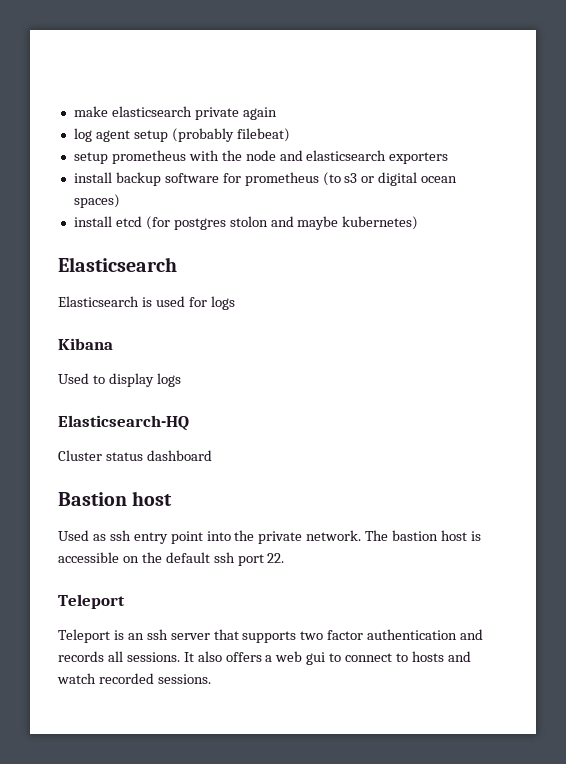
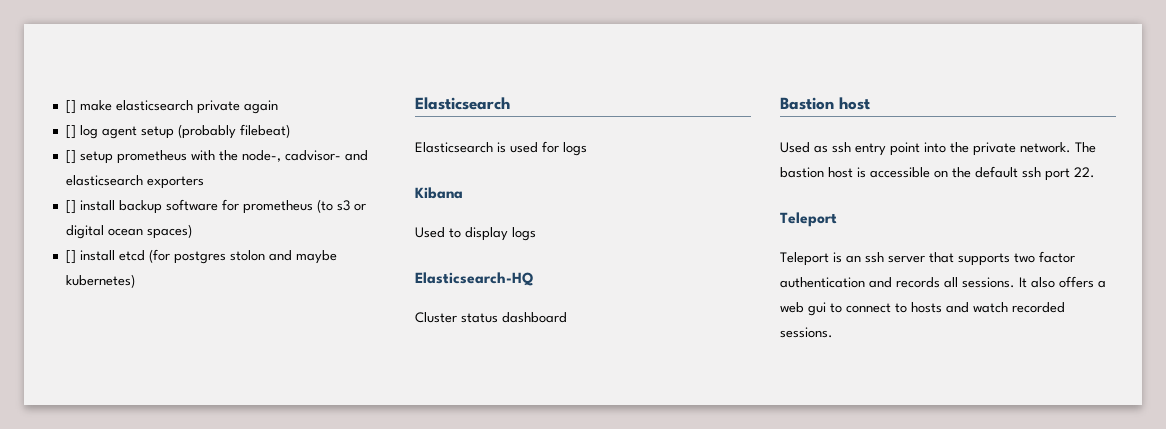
- make elasticsearch private again
+ [] make elasticsearch private again
- log agent setup (probably filebeat)
+ [] log agent setup (probably filebeat)
- setup prometheus with the node and elasticsearch exporters
+ [] setup prometheus with the node-, cadvisor- and elasticsearch exporters
- install backup software for prometheus (to s3 or digital ocean spaces)
+ [] install backup software for prometheus (to s3 or digital ocean spaces)
- install etcd (for postgres stolon and maybe kubernetes)
+ [] install etcd (for postgres stolon and maybe kubernetes)

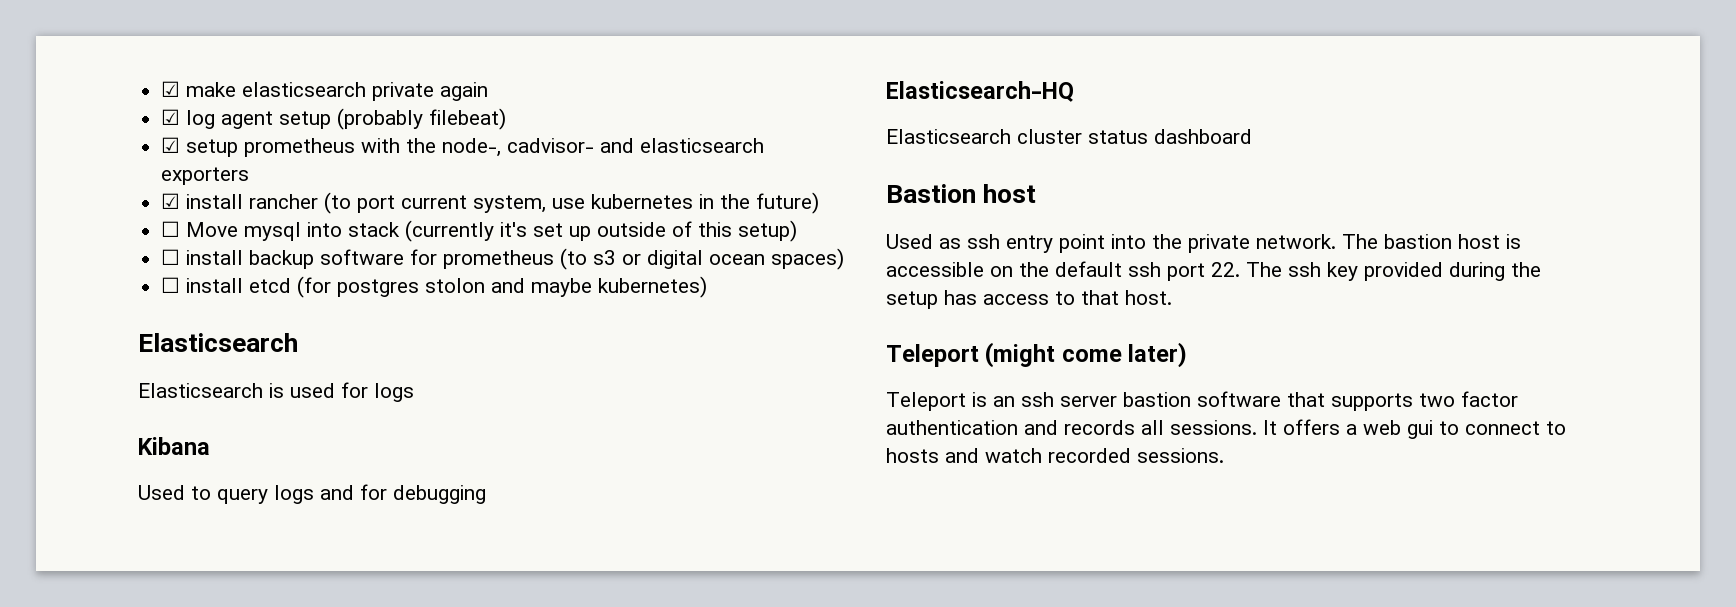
- [] make elasticsearch private again
+ ☑ make elasticsearch private again
- [] log agent setup (probably filebeat)
+ ☑ log agent setup (probably filebeat)
- [] setup prometheus with the node-, cadvisor- and elasticsearch exporters
+ ☑ setup prometheus with the node-, cadvisor- and elasticsearch exporters
- [] install backup software for prometheus (to s3 or digital ocean spaces)
+ ☑ install rancher (to port current system, use kubernetes in the future)
+ ☐ Move mysql into stack (currently it's set up outside of this setup)
+ ☐ install backup software for prometheus (to s3 or digital ocean spaces)
- [] install etcd (for postgres stolon and maybe kubernetes)
+ ☐ install etcd (for postgres stolon and maybe kubernetes)
- Used to display logs
+ Used to query logs and for debugging
- Cluster status dashboard
+ Elasticsearch cluster status dashboard
- The bastion host is accessible on the default ssh port 22.
- Teleport
+ The bastion host is accessible on the default ssh port 22. The ssh key provided during the setup has access to that host.
+ Teleport (might come later)
- Teleport is an ssh server that supports two factor authentication and records all sessions.
+ Teleport is an ssh server bastion software that supports two factor authentication and records all sessions.
- It also offers a web gui to connect to hosts and watch recorded sessions.
+ It offers a web gui to connect to hosts and watch recorded sessions.

